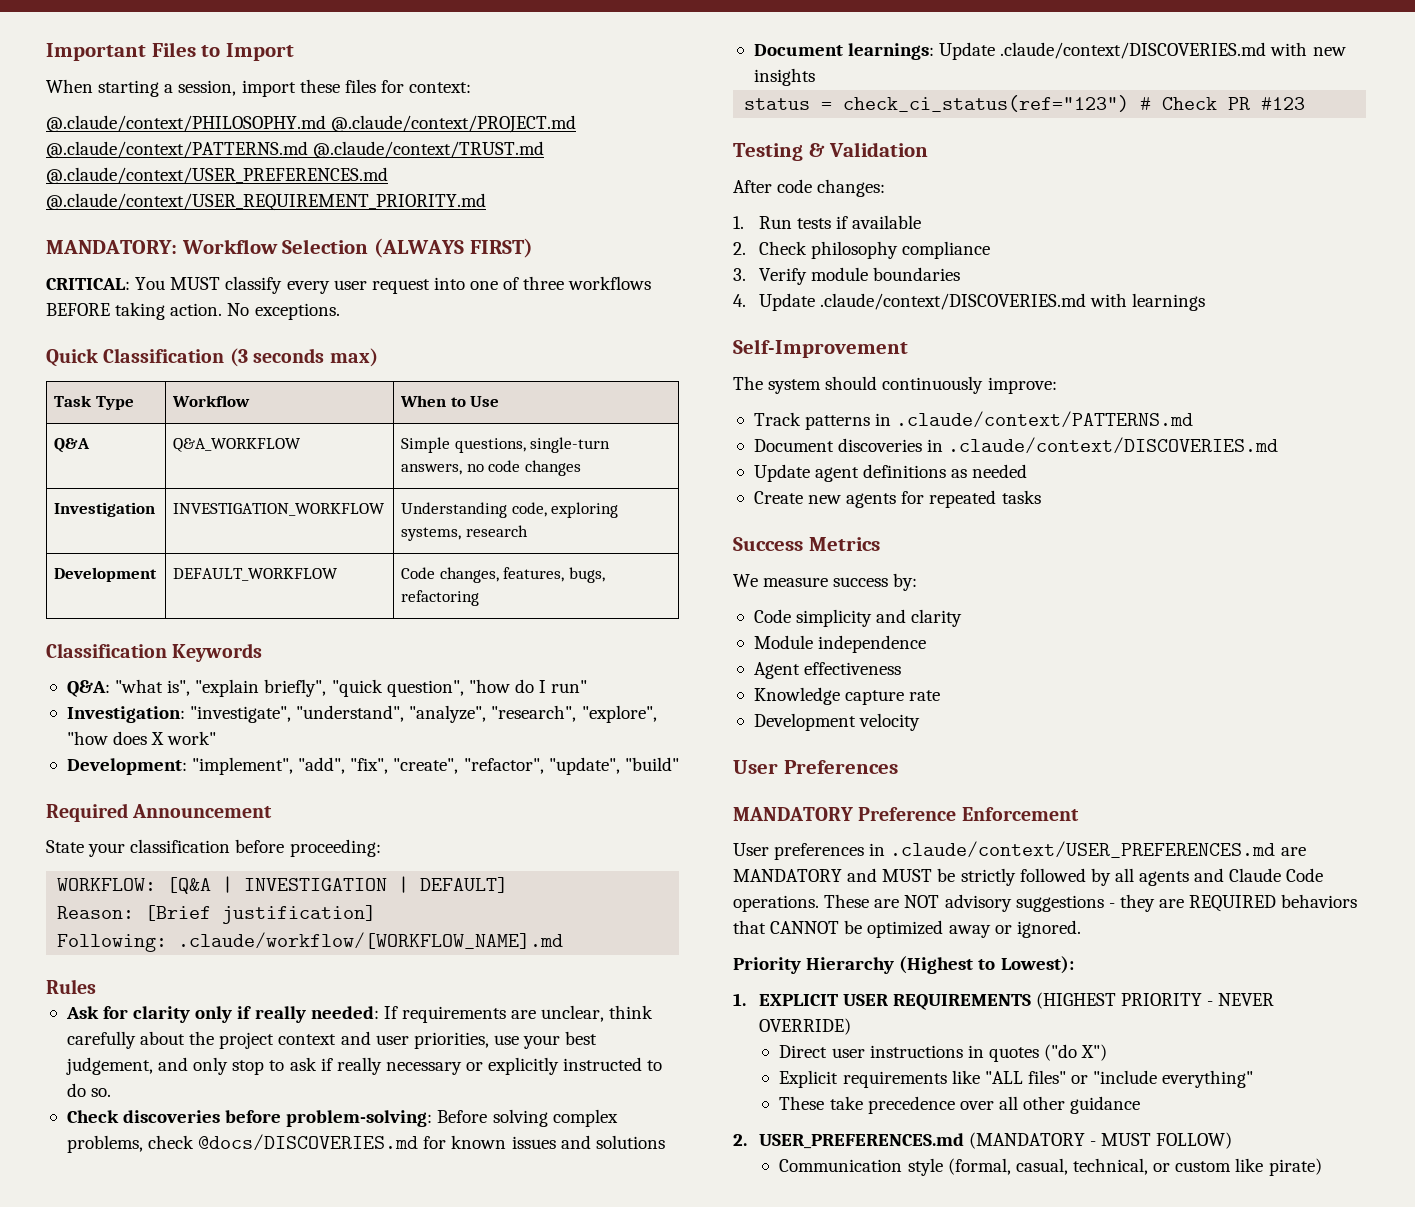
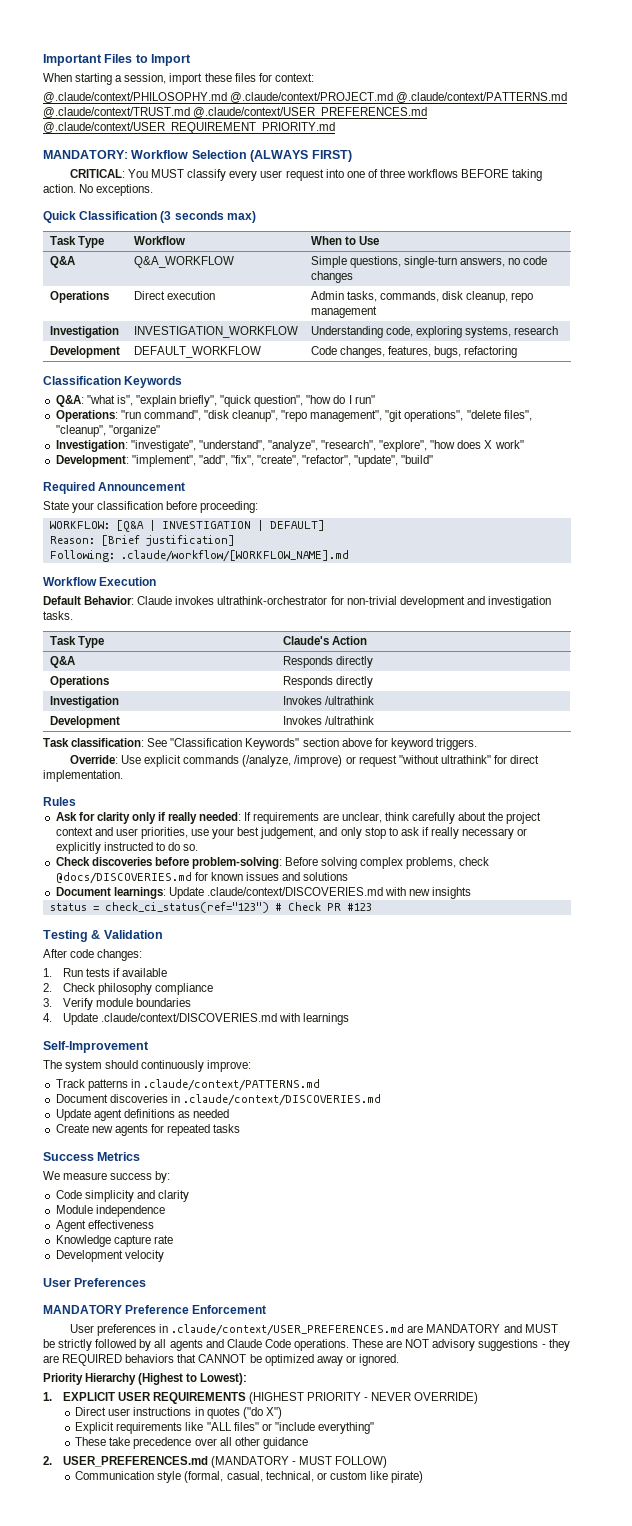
+ Operations | Direct execution | Admin tasks, commands, disk cleanup, repo management
+ Operations: "run command", "disk cleanup", "repo management", "git operations", "delete files", "cleanup", "organize"
+ Workflow Execution
+ Default Behavior: Claude invokes ultrathink-orchestrator for non-trivial development and investigation tasks.
+ Task Type | Claude's Action
+ Q&A | Responds directly
+ Operations | Responds directly
+ Investigation | Invokes /ultrathink
+ Development | Invokes /ultrathink
+ Task classification: See "Classification Keywords" section above for keyword triggers.
+ Override: Use explicit commands (/analyze, /improve) or request "without ultrathink" for direct implementation.

